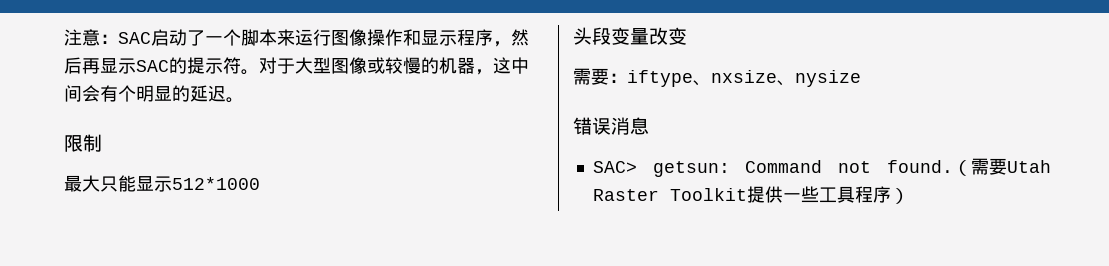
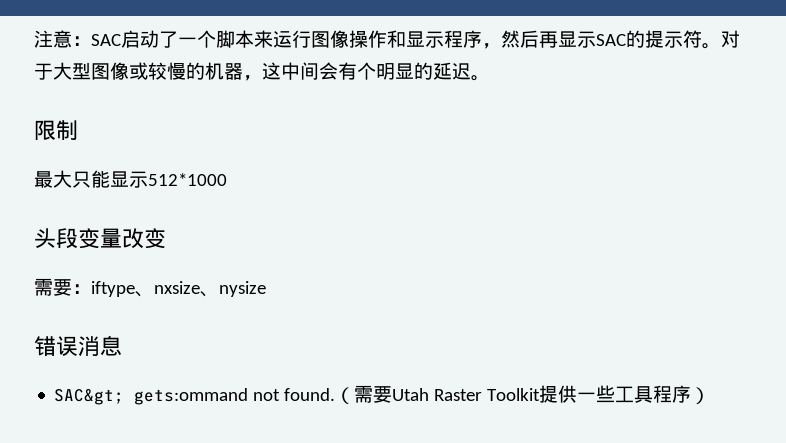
- SAC> getsun: Command not found.
+ SAC&gt; gets:ommand not found.

